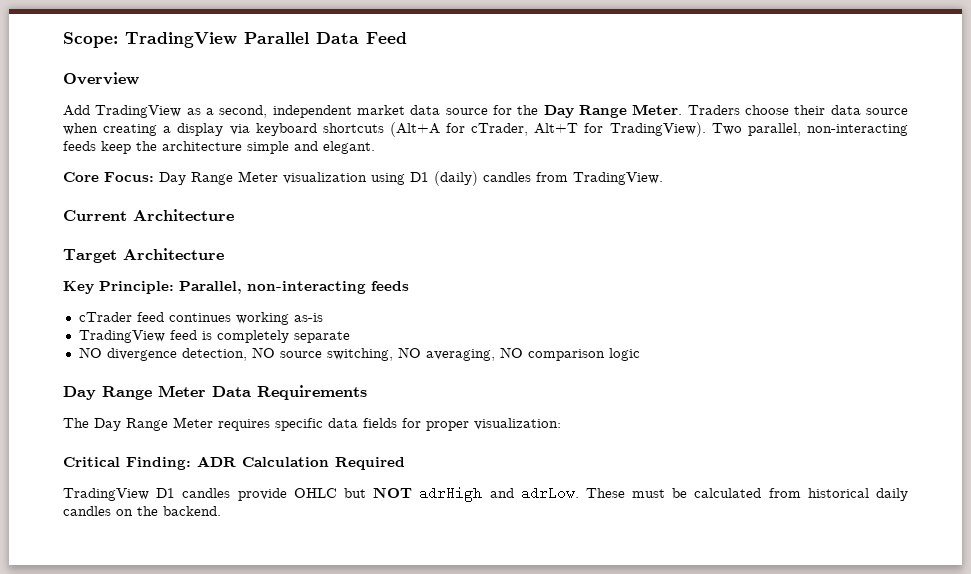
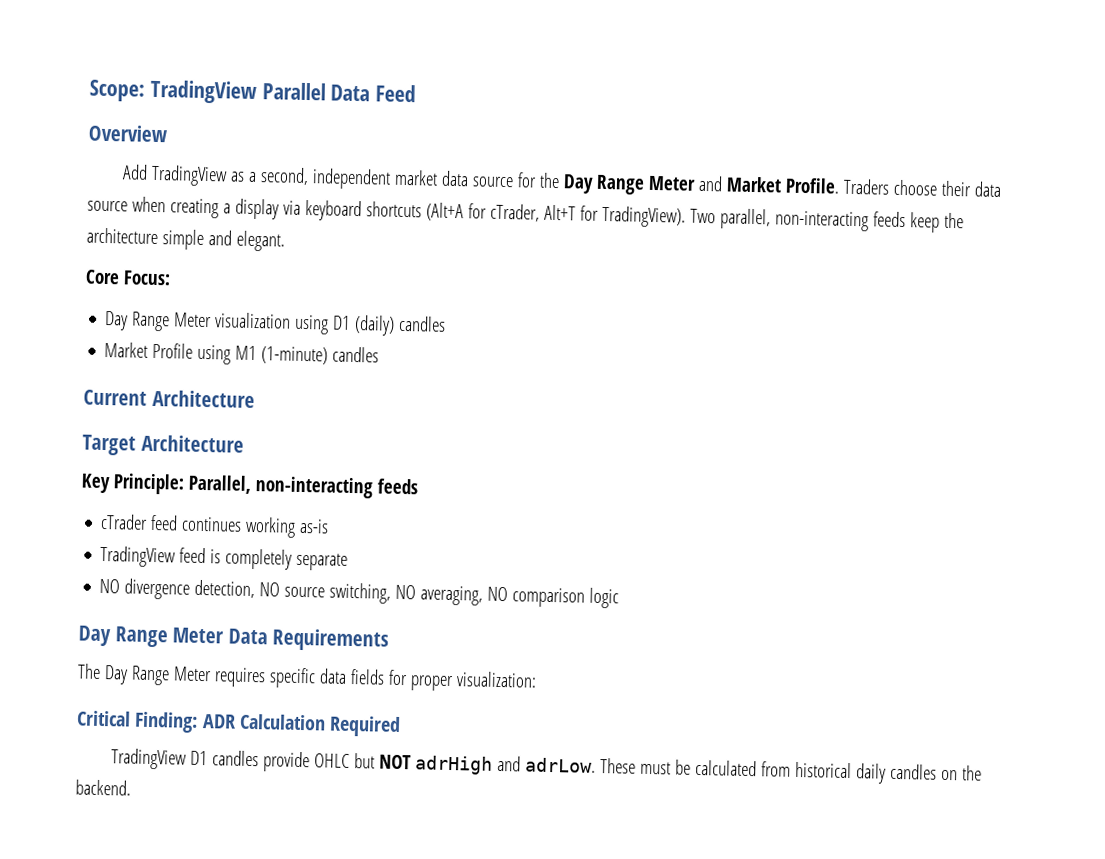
- Add TradingView as a second, independent market data source for the Day Range Meter.
+ Add TradingView as a second, independent market data source for the Day Range Meter and Market Profile.
- Core Focus: Day Range Meter visualization using D1 (daily) candles from TradingView.
+ Core Focus:
+ Day Range Meter visualization using D1 (daily) candles
+ Market Profile using M1 (1-minute) candles

